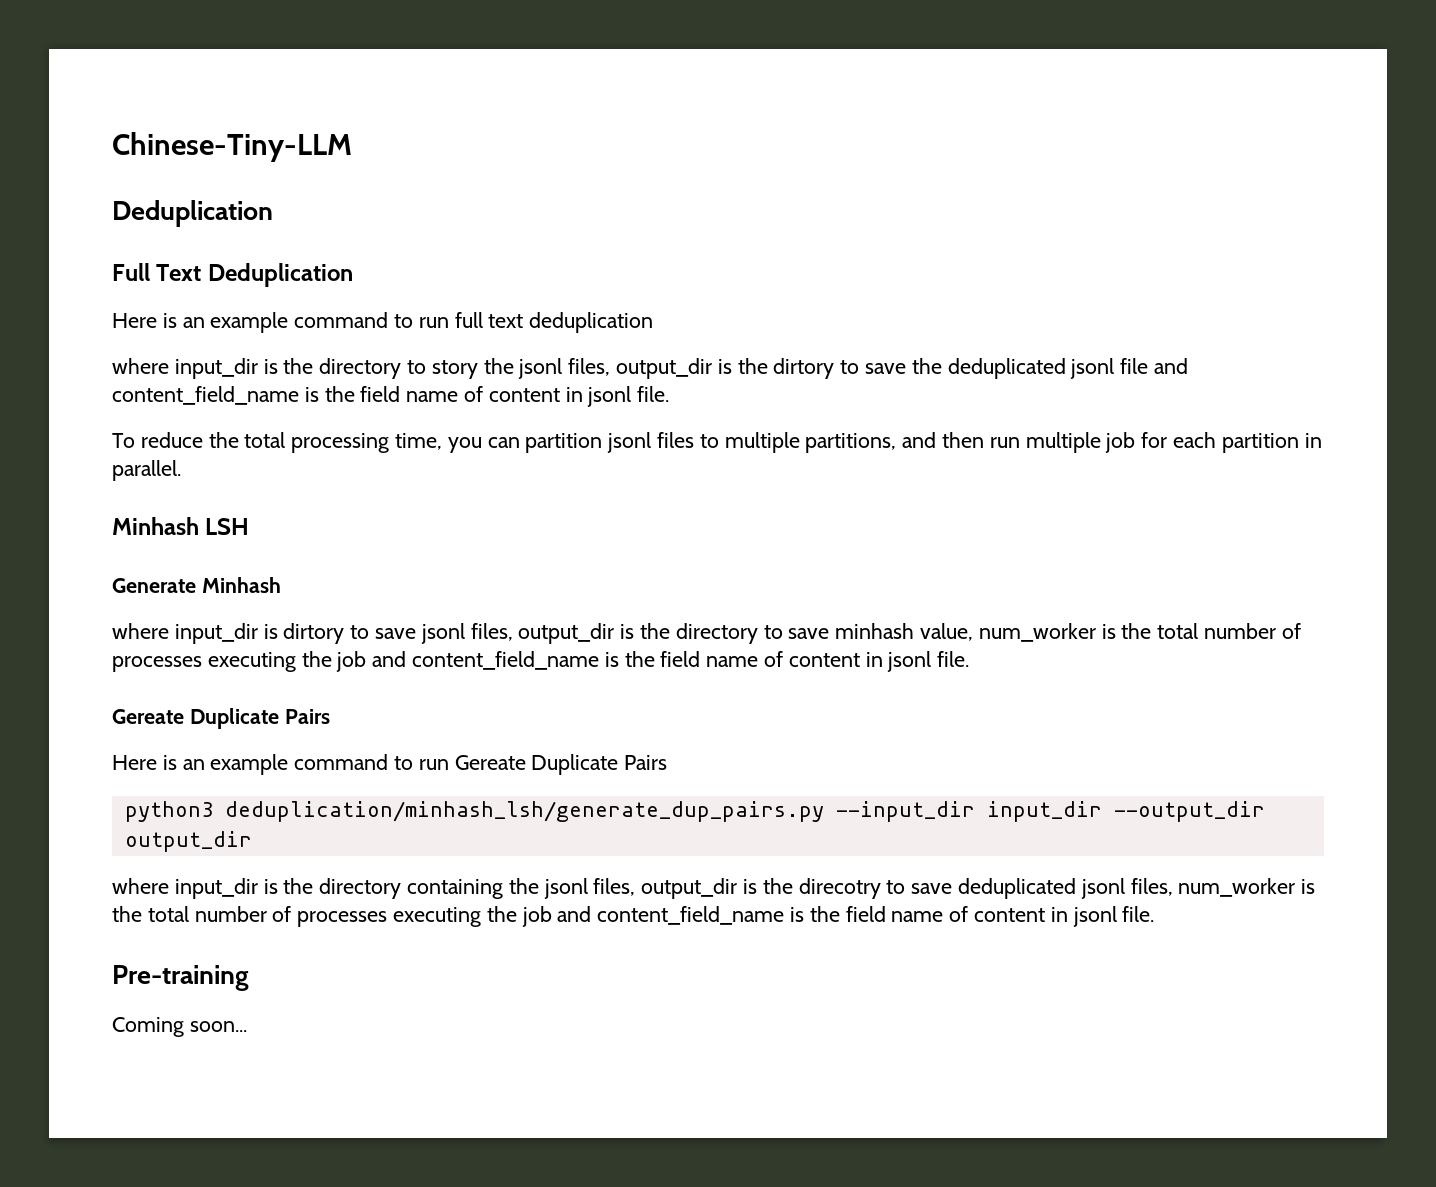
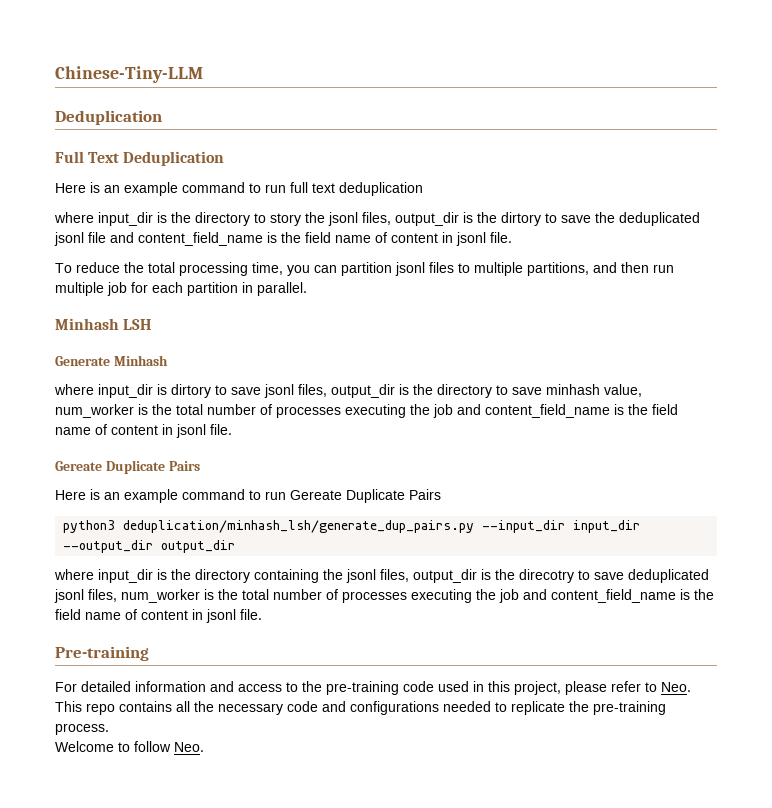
- Coming soon...
+ For detailed information and access to the pre-training code used in this project, please refer to Neo. This repo contains all the necessary code and configurations needed to replicate the pre-training process.
+ Welcome to follow Neo.

